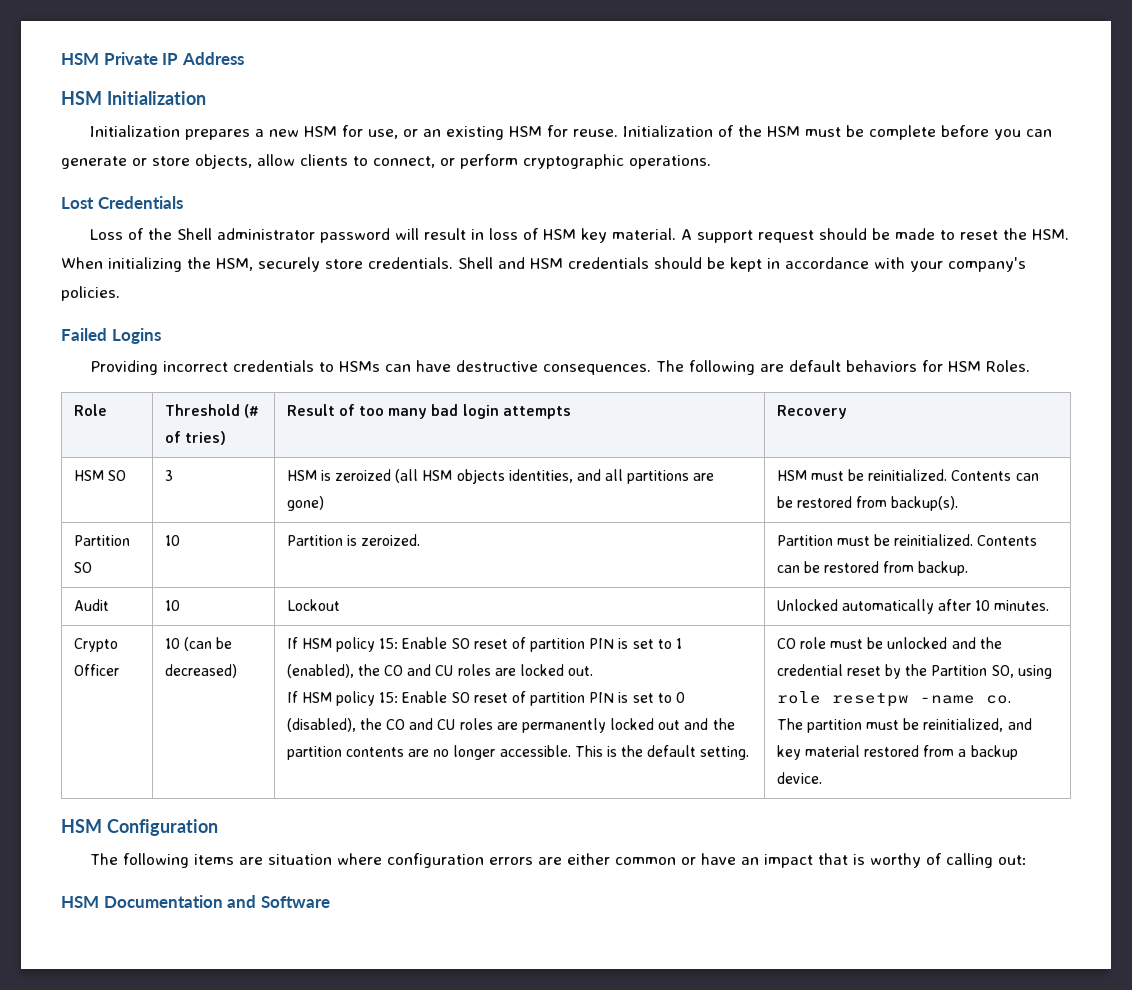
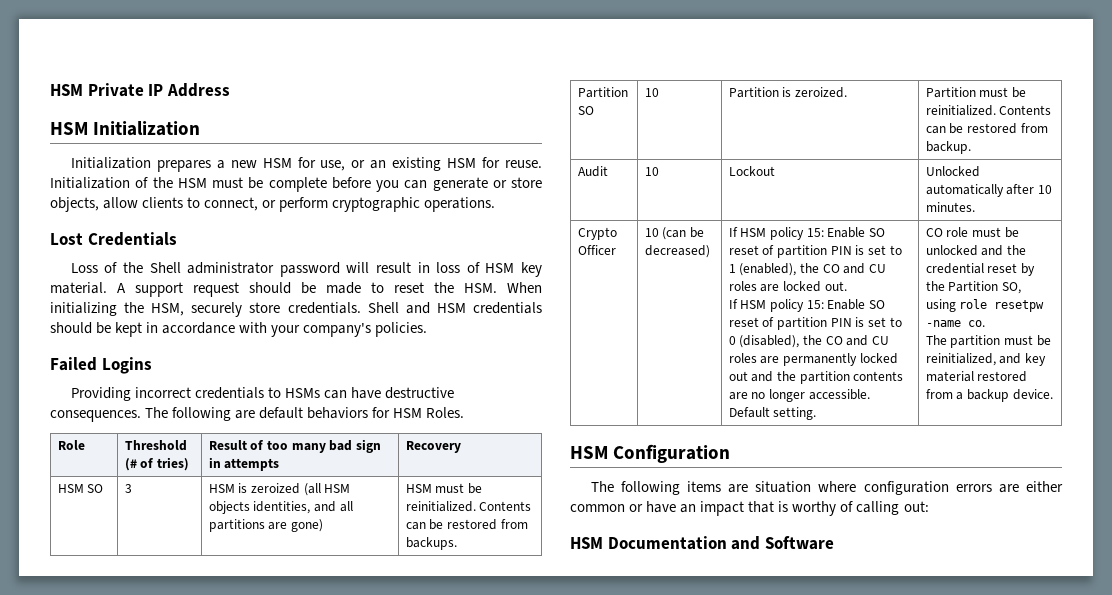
- Role | Threshold (# of tries) | Result of too many bad login attempts | Recovery
+ Role | Threshold (# of tries) | Result of too many bad sign in attempts | Recovery
- HSM SO | 3 | HSM is zeroized (all HSM objects identities, and all partitions are gone) | HSM must be reinitialized. Contents can be restored from backup(s).
+ HSM SO | 3 | HSM is zeroized (all HSM objects identities, and all partitions are gone) | HSM must be reinitialized. Contents can be restored from backups.
- This is the default setting.
+ Default setting.

